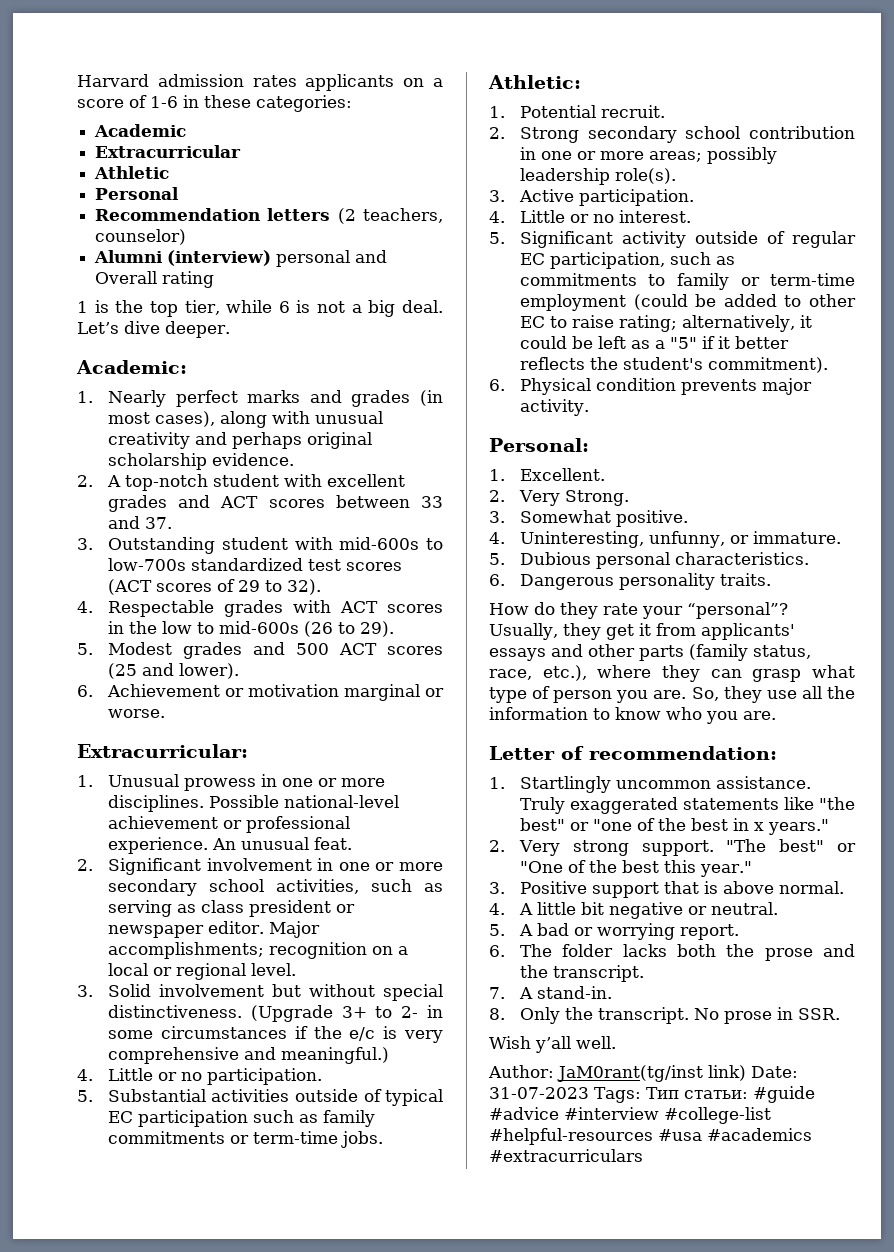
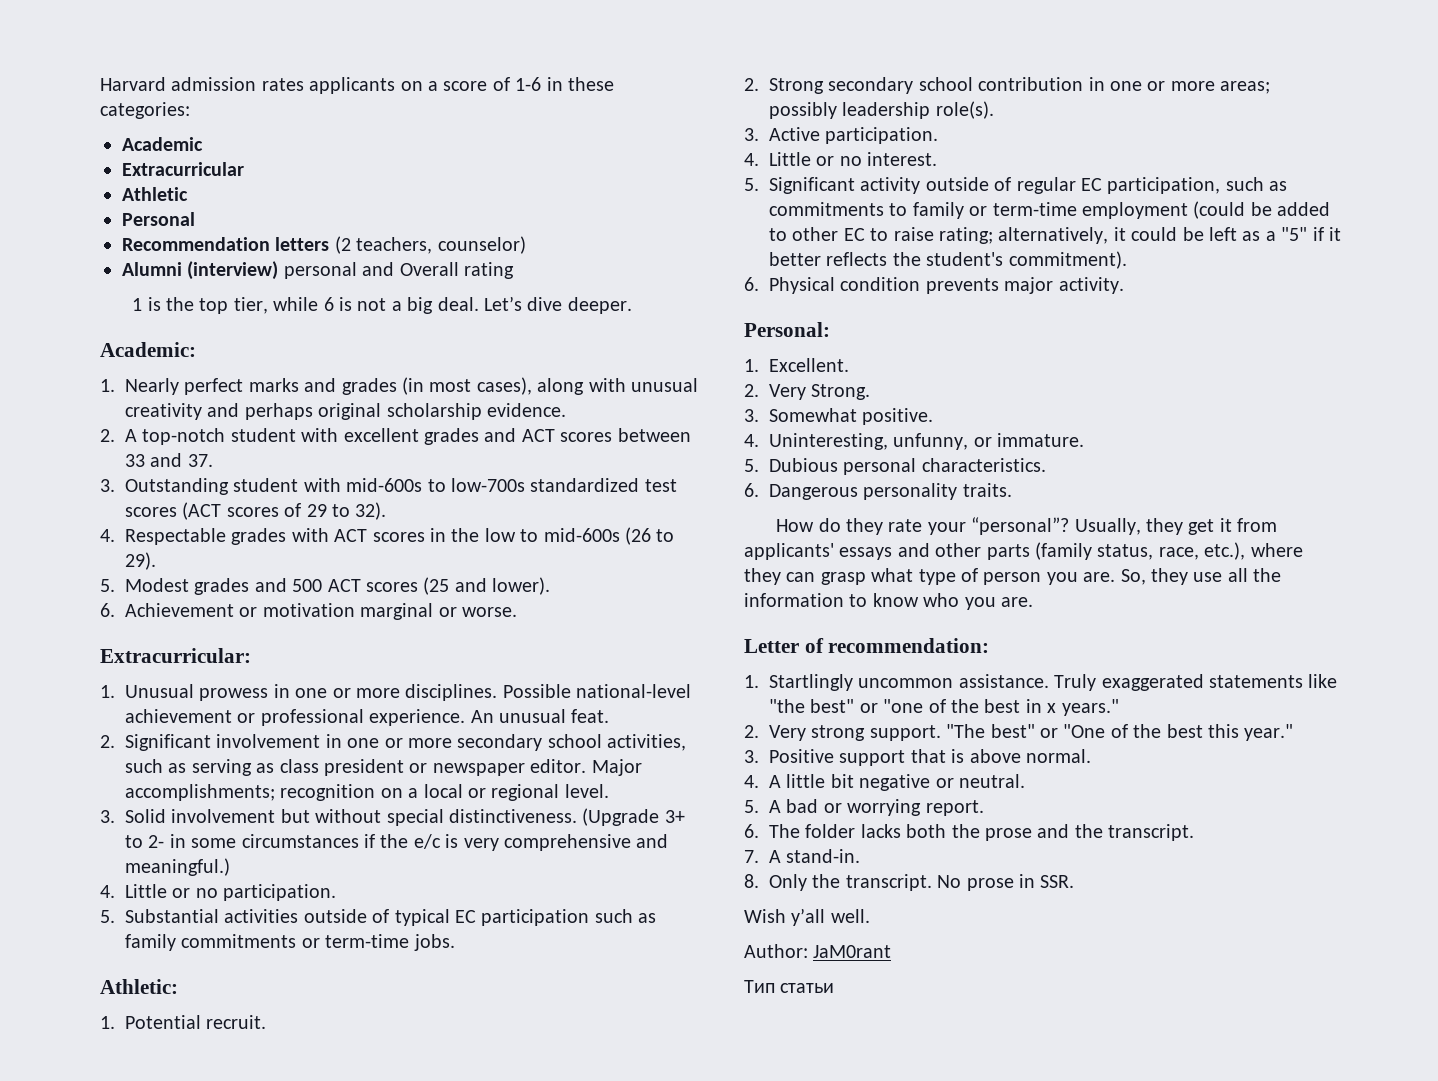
- Author: JaM0rant(tg/inst link) Date: 31-07-2023 Tags: Тип статьи: #guide #advice #interview #college-list #helpful-resources #usa #academics #extracurriculars
+ Author: JaM0rant
+ Тип статьи

